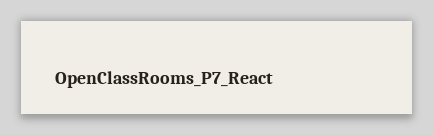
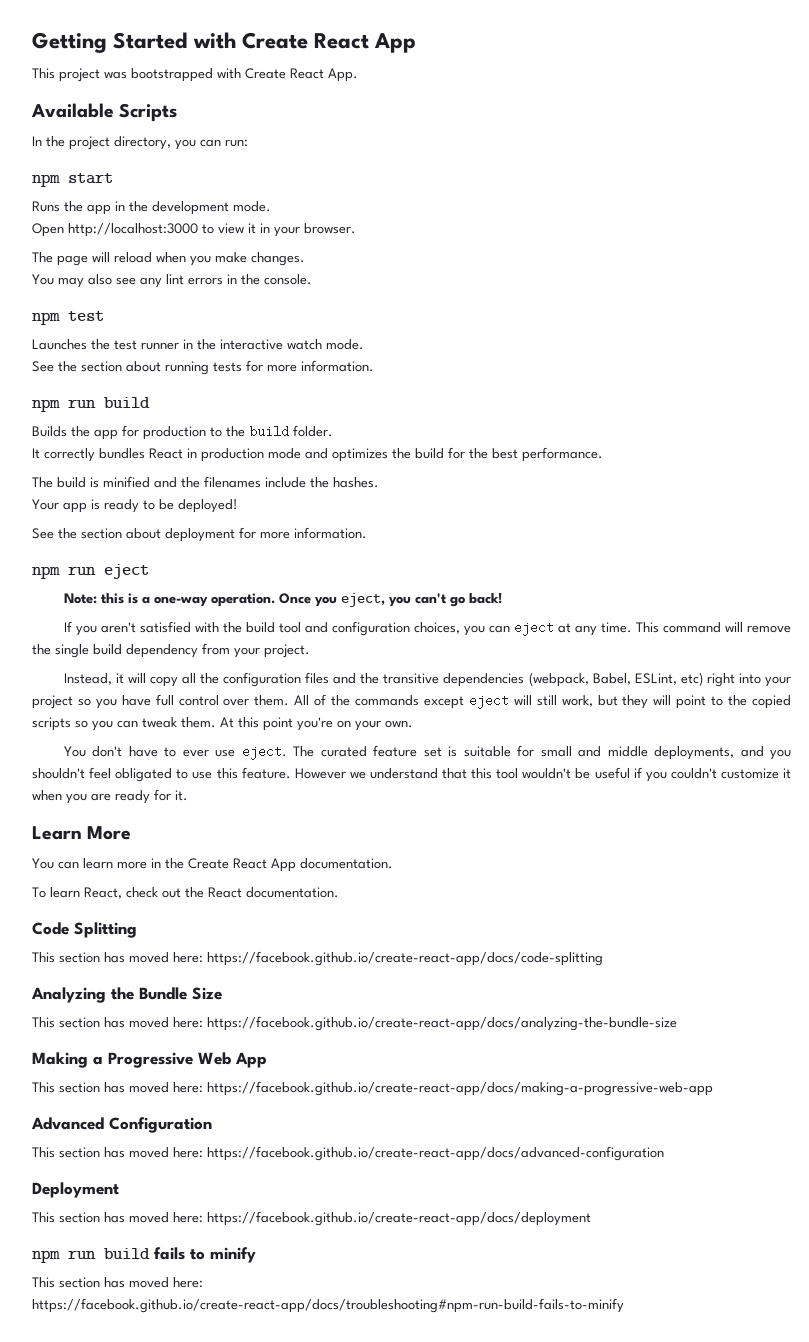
- OpenClassRooms_P7_React
+ Getting Started with Create React App
+ This project was bootstrapped with Create React App.
+ Available Scripts
+ In the project directory, you can run:
+ npm start
+ Runs the app in the development mode.
+ Open http://localhost:3000 to view it in your browser.
+ The page will reload when you make changes.
+ You may also see any lint errors in the console.
+ npm test
+ Launches the test runner in the interactive watch mode.
+ See the section about running tests for more information.
+ npm run build
+ Builds the app for production to the build folder.
+ It correctly bundles React in production mode and optimizes the build for the best performance.
+ The build is minified and the filenames include the hashes.
+ Your app is ready to be deployed!
+ See the section about deployment for more information.
+ npm run eject
+ Note: this is a one-way operation. Once you eject, you can't go back!
+ If you aren't satisfied with the build tool and configuration choices, you can eject at any time. This command will remove the single build dependency from your project.
+ Instead, it will copy all the configuration files and the transitive dependencies (webpack, Babel, ESLint, etc) right into your project so you have full control over them. All of the commands except eject will still work, but they will point to the copied scripts so you can tweak them. At this point you're on your own.
+ You don't have to ever use eject. The curated feature set is suitable for small and middle deployments, and you shouldn't feel obligated to use this feature. However we understand that this tool wouldn't be useful if you couldn't customize it when you are ready for it.
+ Learn More
+ You can learn more in the Create React App documentation.
+ To learn React, check out the React documentation.
+ Code Splitting
+ This section has moved here: https://facebook.github.io/create-react-app/docs/code-splitting
+ Analyzing the Bundle Size
+ This section has moved here: https://facebook.github.io/create-react-app/docs/analyzing-the-bundle-size
+ Making a Progressive Web App
+ This section has moved here: https://facebook.github.io/create-react-app/docs/making-a-progressive-web-app
+ Advanced Configuration
+ This section has moved here: https://facebook.github.io/create-react-app/docs/advanced-configuration
+ Deployment
+ This section has moved here: https://facebook.github.io/create-react-app/docs/deployment
+ npm run build fails to minify
+ This section has moved here: https://facebook.github.io/create-react-app/docs/troubleshooting#npm-run-build-fails-to-minify

